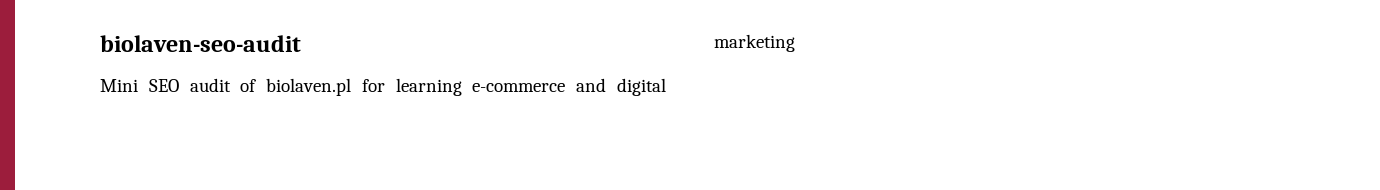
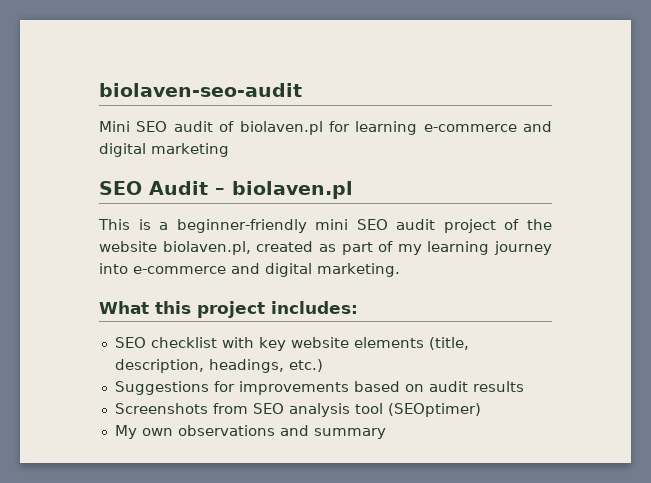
+ SEO Audit – biolaven.pl
+ This is a beginner-friendly mini SEO audit project of the website biolaven.pl, created as part of my learning journey into e-commerce and digital marketing.
+ What this project includes:
+ SEO checklist with key website elements (title, description, headings, etc.)
+ Suggestions for improvements based on audit results
+ Screenshots from SEO analysis tool (SEOptimer)
+ My own observations and summary

